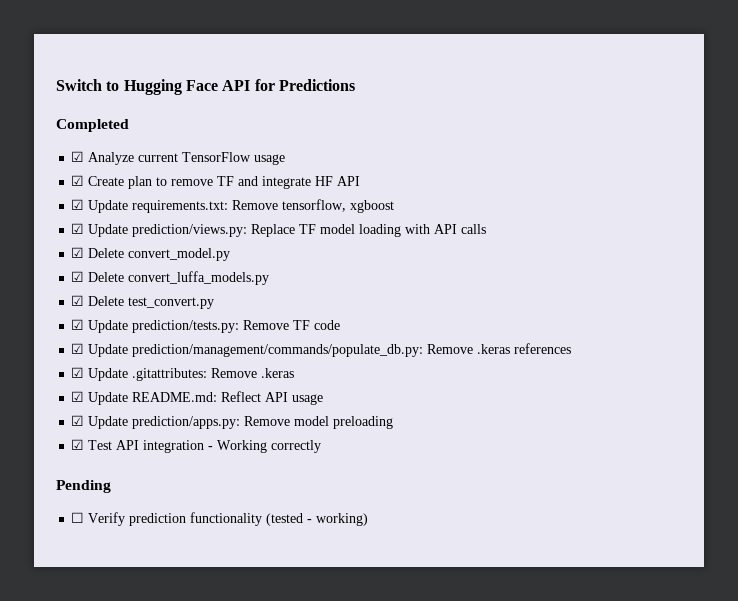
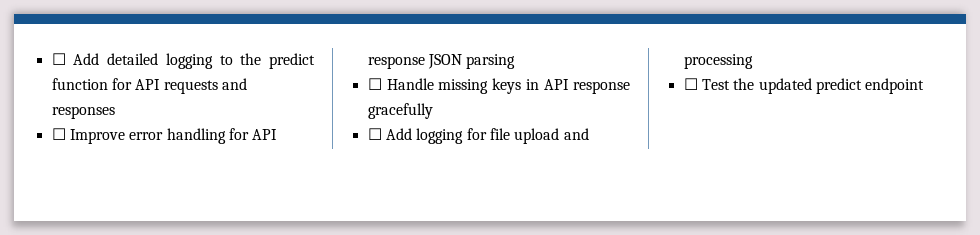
- Switch to Hugging Face API for Predictions
- Completed
- ☑ Analyze current TensorFlow usage
- ☑ Create plan to remove TF and integrate HF API
- ☑ Update requirements.txt: Remove tensorflow, xgboost
- ☑ Update prediction/views.py: Replace TF model loading with API calls
- ☑ Delete convert_model.py
- ☑ Delete convert_luffa_models.py
- ☑ Delete test_convert.py
- ☑ Update prediction/tests.py: Remove TF code
- ☑ Update prediction/management/commands/populate_db.py: Remove .keras references
- ☑ Update .gitattributes: Remove .keras
- ☑ Update README.md: Reflect API usage
- ☑ Update prediction/apps.py: Remove model preloading
- ☑ Test API integration - Working correctly
- Pending
- ☐ Verify prediction functionality (tested - working)
+ ☐ Add detailed logging to the predict function for API requests and responses
+ ☐ Improve error handling for API response JSON parsing
+ ☐ Handle missing keys in API response gracefully
+ ☐ Add logging for file upload and processing
+ ☐ Test the updated predict endpoint

